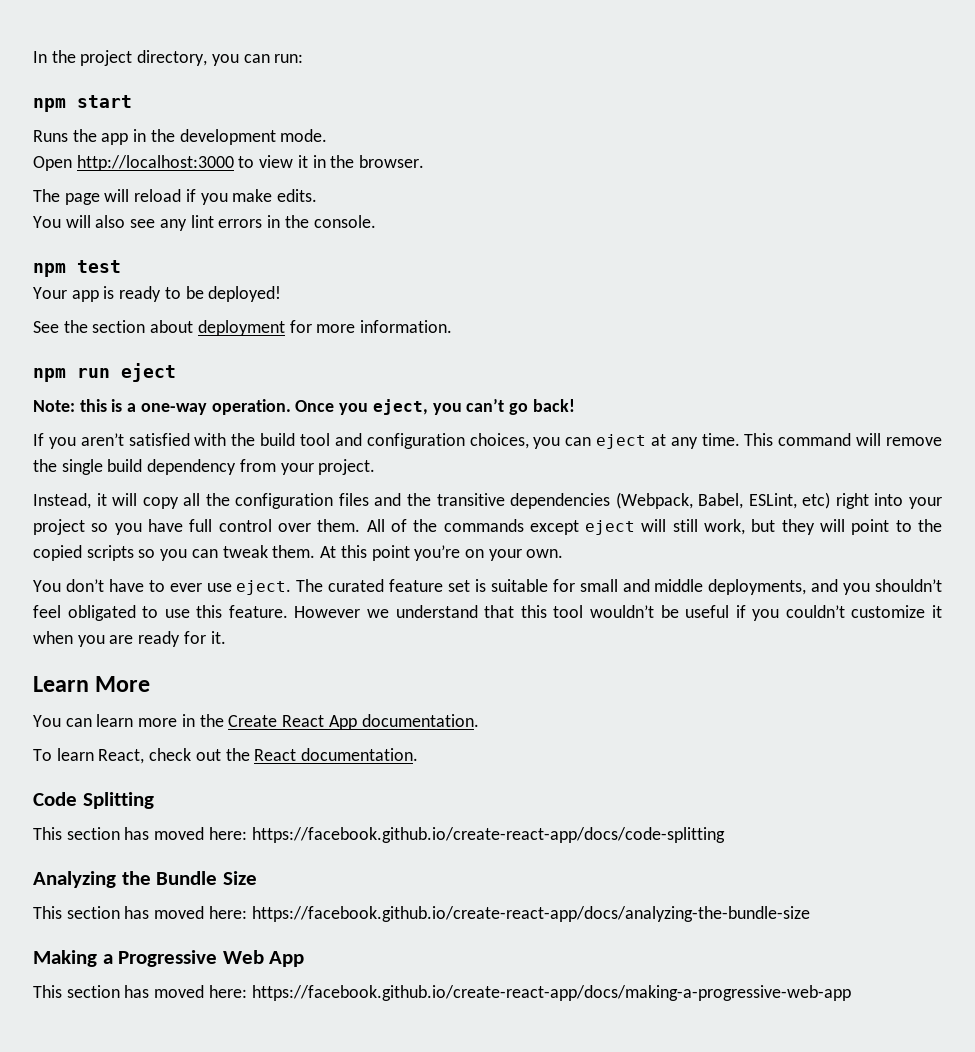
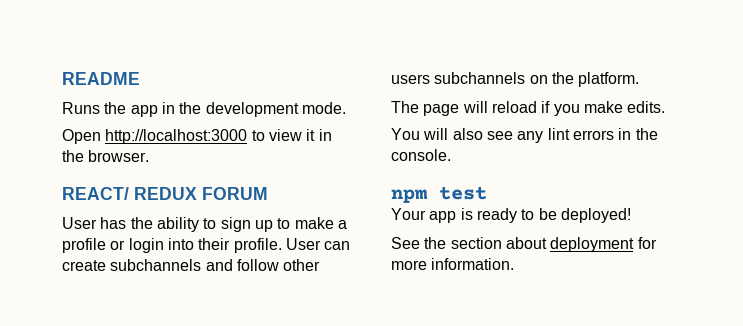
- In the project directory, you can run:
- npm start
+ README
+ REACT/ REDUX FORUM
+ User has the ability to sign up to make a profile or login into their profile. User can create subchannels and follow other users subchannels on the platform.
- npm run eject
- Note: this is a one-way operation. Once you eject, you can’t go back!
- If you aren’t satisfied with the build tool and configuration choices, you can eject at any time. This command will remove the single build dependency from your project.
- Instead, it will copy all the configuration files and the transitive dependencies (Webpack, Babel, ESLint, etc) right into your project so you have full control over them. All of the commands except eject will still work, but they will point to the copied scripts so you can tweak them. At this point you’re on your own.
- You don’t have to ever use eject. The curated feature set is suitable for small and middle deployments, and you shouldn’t feel obligated to use this feature. However we understand that this tool wouldn’t be useful if you couldn’t customize it when you are ready for it.
- Learn More
- You can learn more in the Create React App documentation.
- To learn React, check out the React documentation.
- Code Splitting
- This section has moved here: https://facebook.github.io/create-react-app/docs/code-splitting
- Analyzing the Bundle Size
- This section has moved here: https://facebook.github.io/create-react-app/docs/analyzing-the-bundle-size
- Making a Progressive Web App
- This section has moved here: https://facebook.github.io/create-react-app/docs/making-a-progressive-web-app

